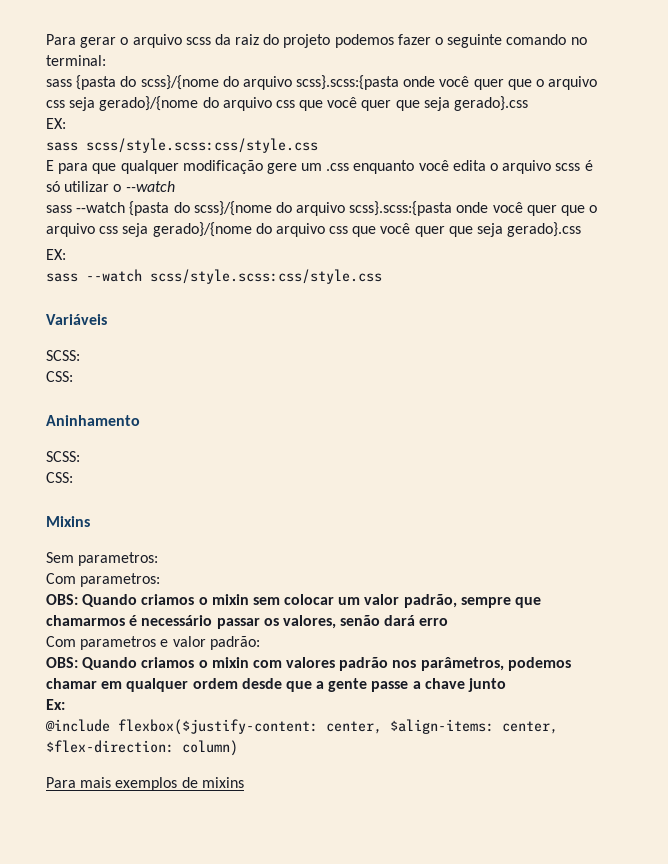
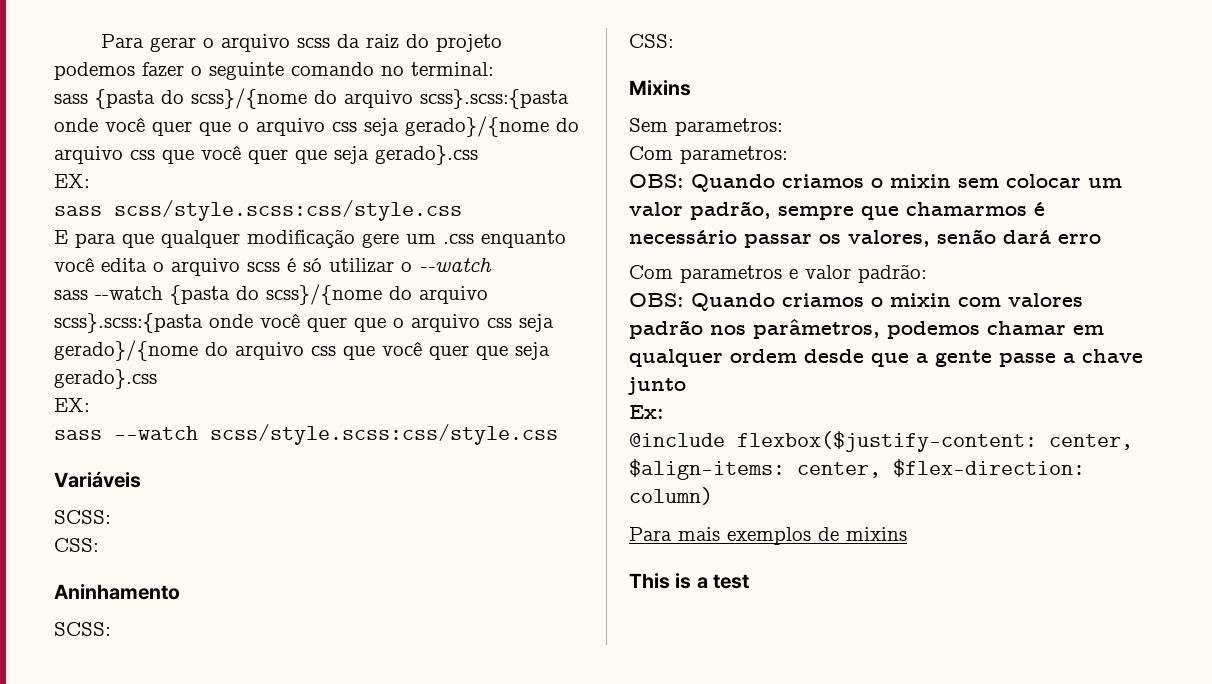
+ This is a test

